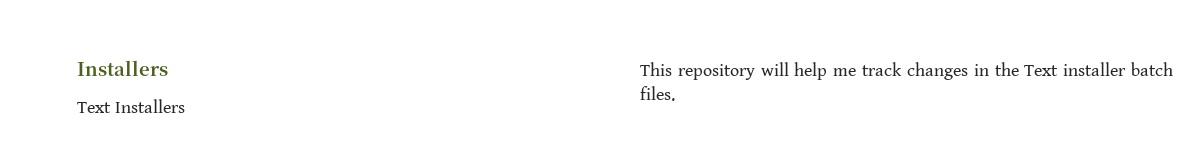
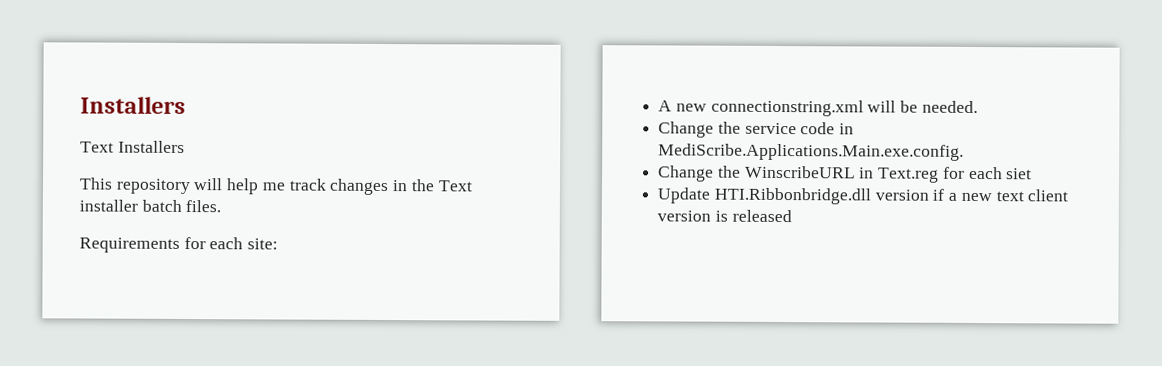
+ Requirements for each site:
+ A new connectionstring.xml will be needed.
+ Change the service code in MediScribe.Applications.Main.exe.config.
+ Change the WinscribeURL in Text.reg for each siet
+ Update HTI.Ribbonbridge.dll version if a new text client version is released

